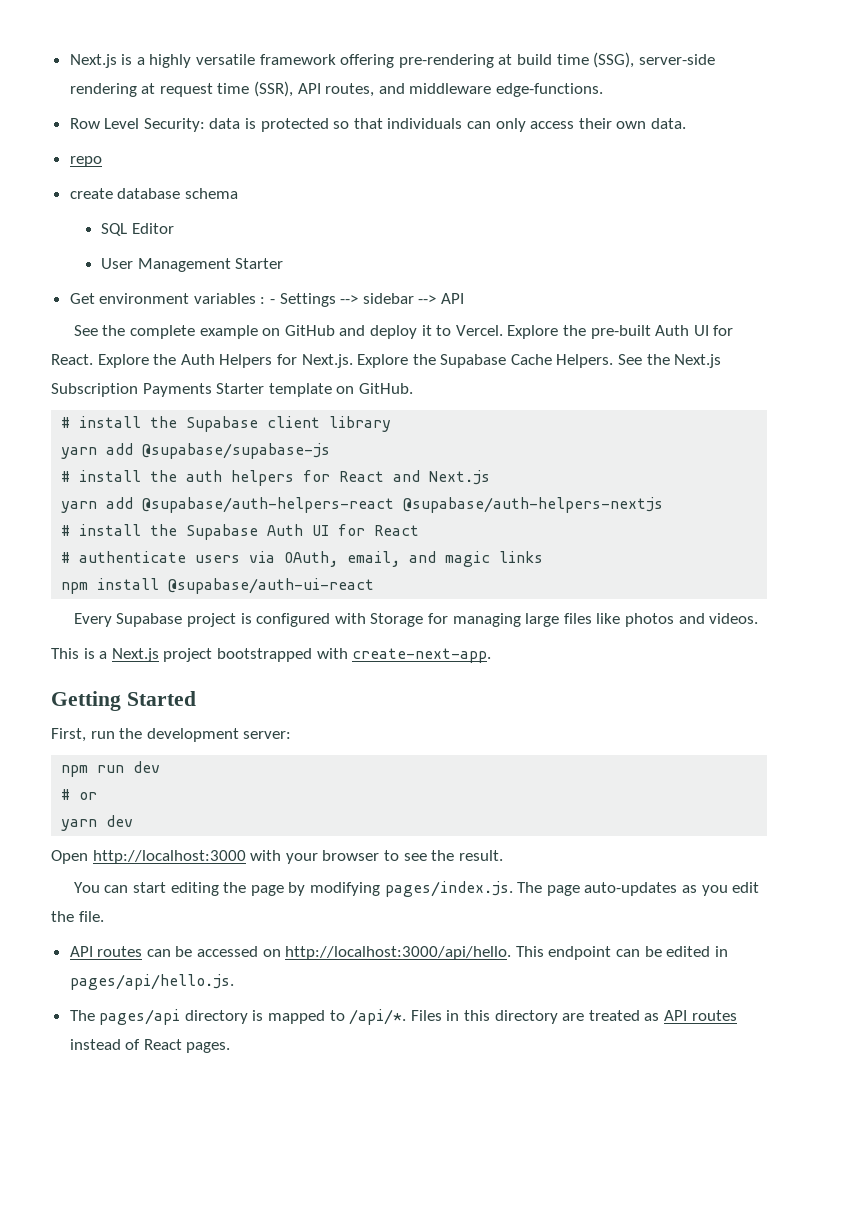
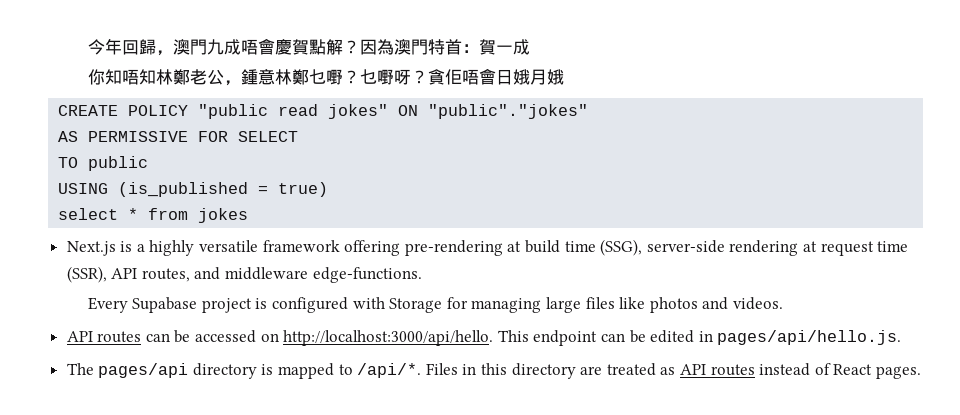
+ 今年回歸，澳門九成唔會慶賀點解？因為澳門特首：賀一成
+ 你知唔知林鄭老公，鍾意林鄭乜嘢？乜嘢呀？貪佢唔會日娥月娥
+ CREATE POLICY "public read jokes" ON "public"."jokes"
+ AS PERMISSIVE FOR SELECT
+ TO public
+ USING (is_published = true)
+ select * from jokes
- Row Level Security: data is protected so that individuals can only access their own data.
- repo
- create database schema
- SQL Editor
- User Management Starter
- Get environment variables : - Settings --> sidebar --> API
- See the complete example on GitHub and deploy it to Vercel. Explore the pre-built Auth UI for React. Explore the Auth Helpers for Next.js. Explore the Supabase Cache Helpers. See the Next.js Subscription Payments Starter template on GitHub.
- # install the Supabase client library
- yarn add @supabase/supabase-js
- # install the auth helpers for React and Next.js
- yarn add @supabase/auth-helpers-react @supabase/auth-helpers-nextjs
- # install the Supabase Auth UI for React
- # authenticate users via OAuth, email, and magic links
- npm install @supabase/auth-ui-react
- This is a Next.js project bootstrapped with create-next-app.
- Getting Started
- First, run the development server:
- npm run dev
- # or
- yarn dev
- Open http://localhost:3000 with your browser to see the result.
- You can start editing the page by modifying pages/index.js. The page auto-updates as you edit the file.

